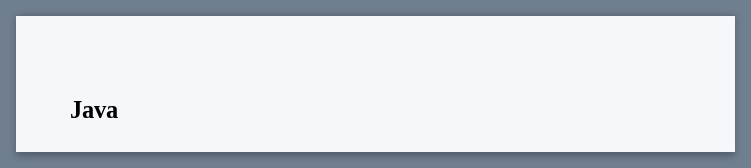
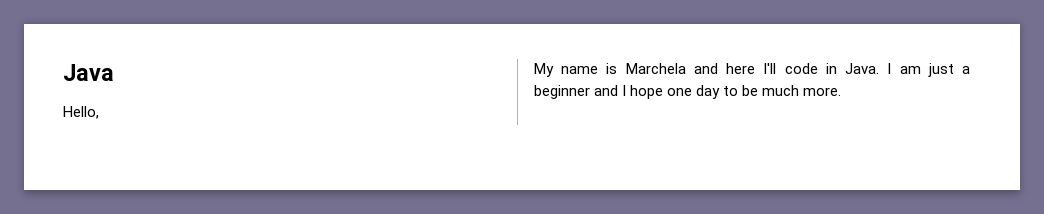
+ Hello,
+ My name is Marchela and here I'll code in Java. I am just a beginner and I hope one day to be much more.

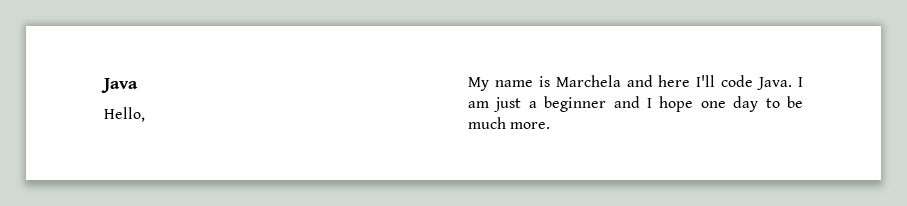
- My name is Marchela and here I'll code in Java.
+ My name is Marchela and here I'll code Java.

